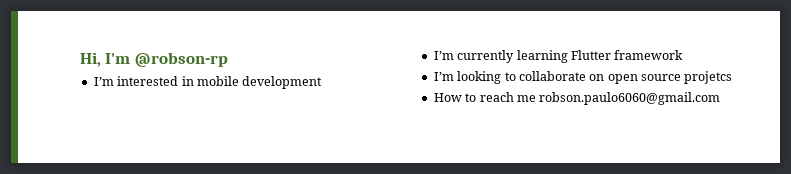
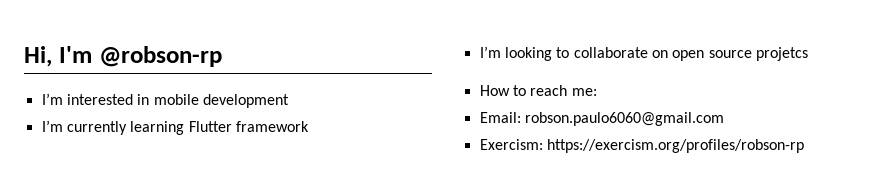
- How to reach me robson.paulo6060@gmail.com
+ How to reach me:
+ Email: robson.paulo6060@gmail.com
+ Exercism: https://exercism.org/profiles/robson-rp

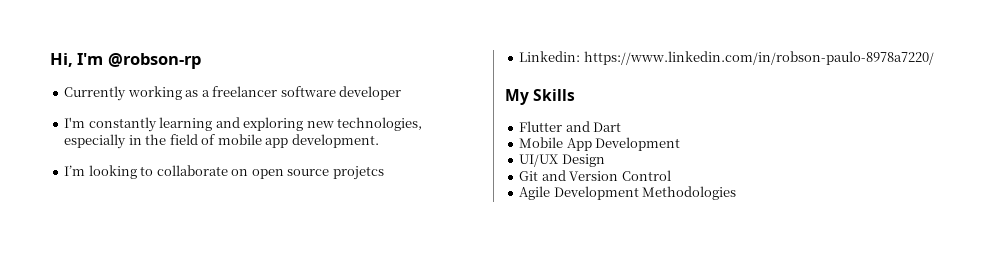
- I’m interested in mobile development
- I’m currently learning Flutter framework
+ Currently working as a freelancer software developer
+ I'm constantly learning and exploring new technologies, especially in the field of mobile app development.
- How to reach me:
- Email: robson.paulo6060@gmail.com
- Exercism: https://exercism.org/profiles/robson-rp
+ Linkedin: https://www.linkedin.com/in/robson-paulo-8978a7220/
+ My Skills
+ Flutter and Dart
+ Mobile App Development
+ UI/UX Design
+ Git and Version Control
+ Agile Development Methodologies

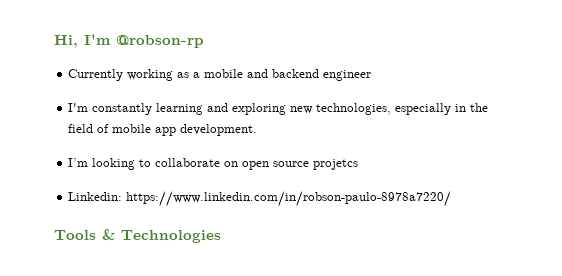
- Currently working as a freelancer software developer
+ Currently working as a mobile and backend engineer
- My Skills
- Flutter and Dart
- Mobile App Development
- UI/UX Design
- Git and Version Control
- Agile Development Methodologies
+ Tools & Technologies

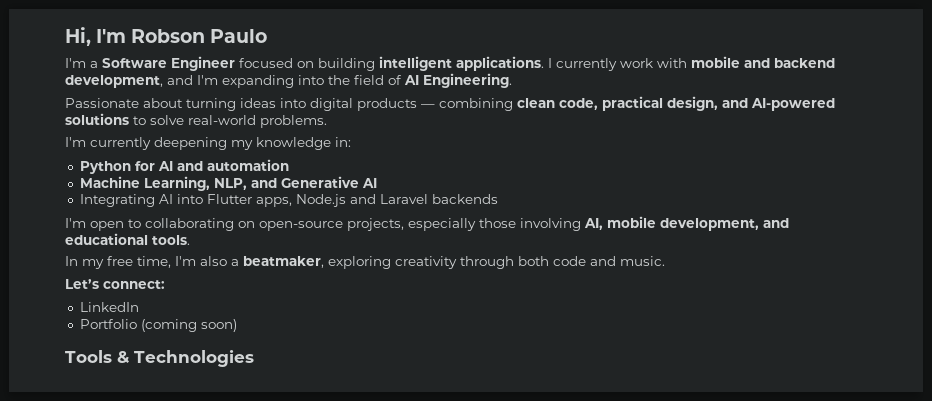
- Hi, I'm @robson-rp
- Currently working as a mobile and backend engineer
- I'm constantly learning and exploring new technologies, especially in the field of mobile app development.
- I’m looking to collaborate on open source projetcs
- Linkedin: https://www.linkedin.com/in/robson-paulo-8978a7220/
+ Hi, I'm Robson Paulo
+ I'm a Software Engineer focused on building intelligent applications. I currently work with mobile and backend development, and I'm expanding into the field of AI Engineering.
+ Passionate about turning ideas into digital products — combining clean code, practical design, and AI-powered solutions to solve real-world problems.
+ I'm currently deepening my knowledge in:
+ Python for AI and automation
+ Machine Learning, NLP, and Generative AI
+ Integrating AI into Flutter apps, Node.js and Laravel backends
+ I'm open to collaborating on open-source projects, especially those involving AI, mobile development, and educational tools.
+ In my free time, I'm also a beatmaker, exploring creativity through both code and music.
+ Let’s connect:
+ LinkedIn
+ Portfolio (coming soon)

